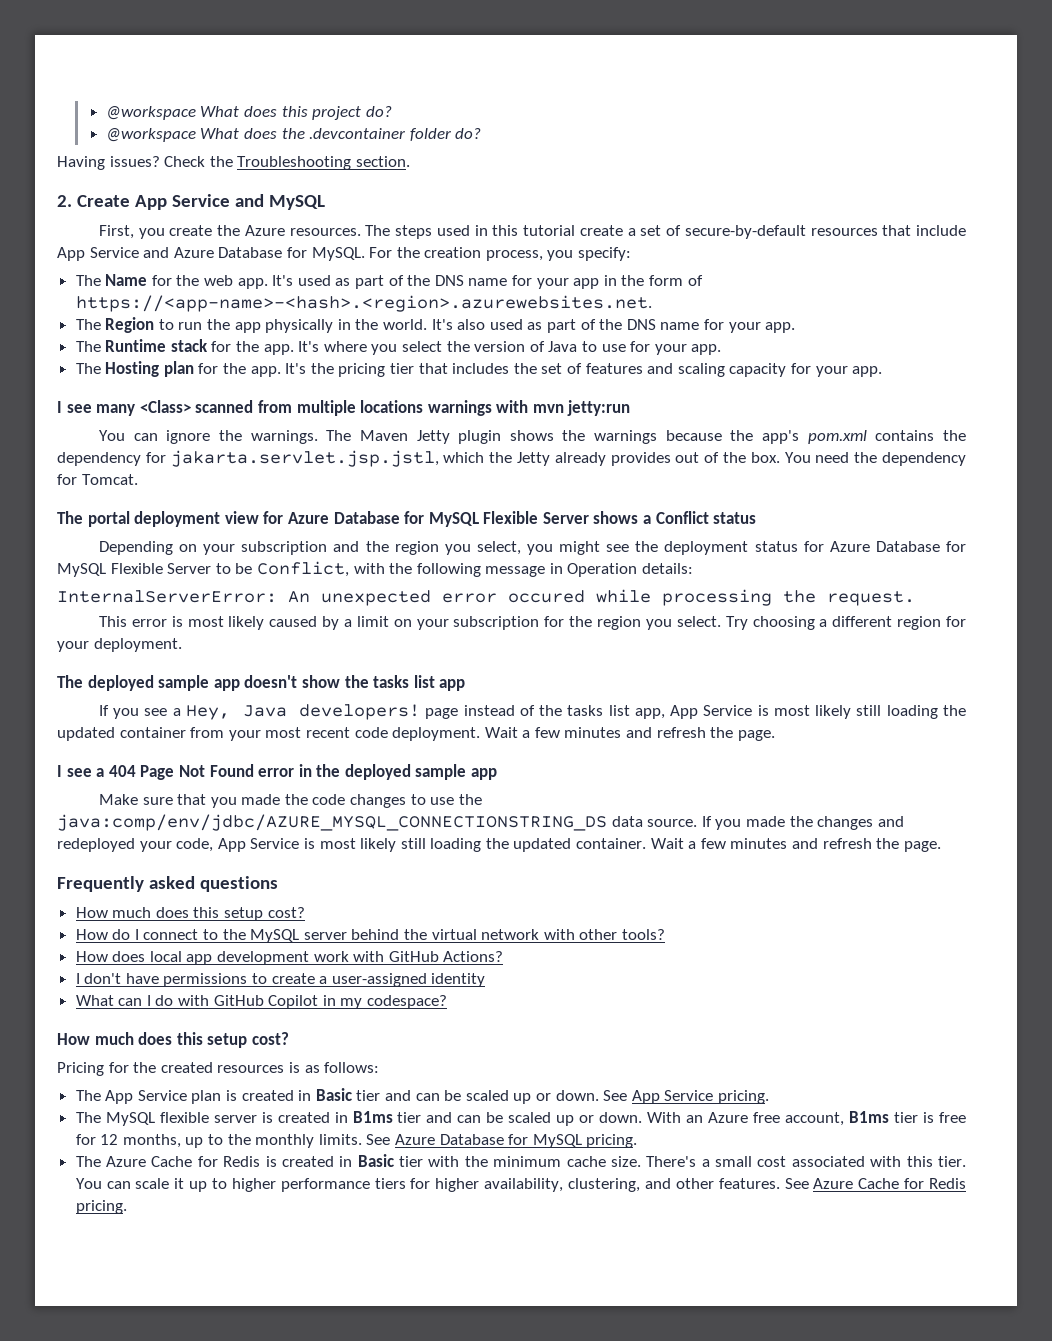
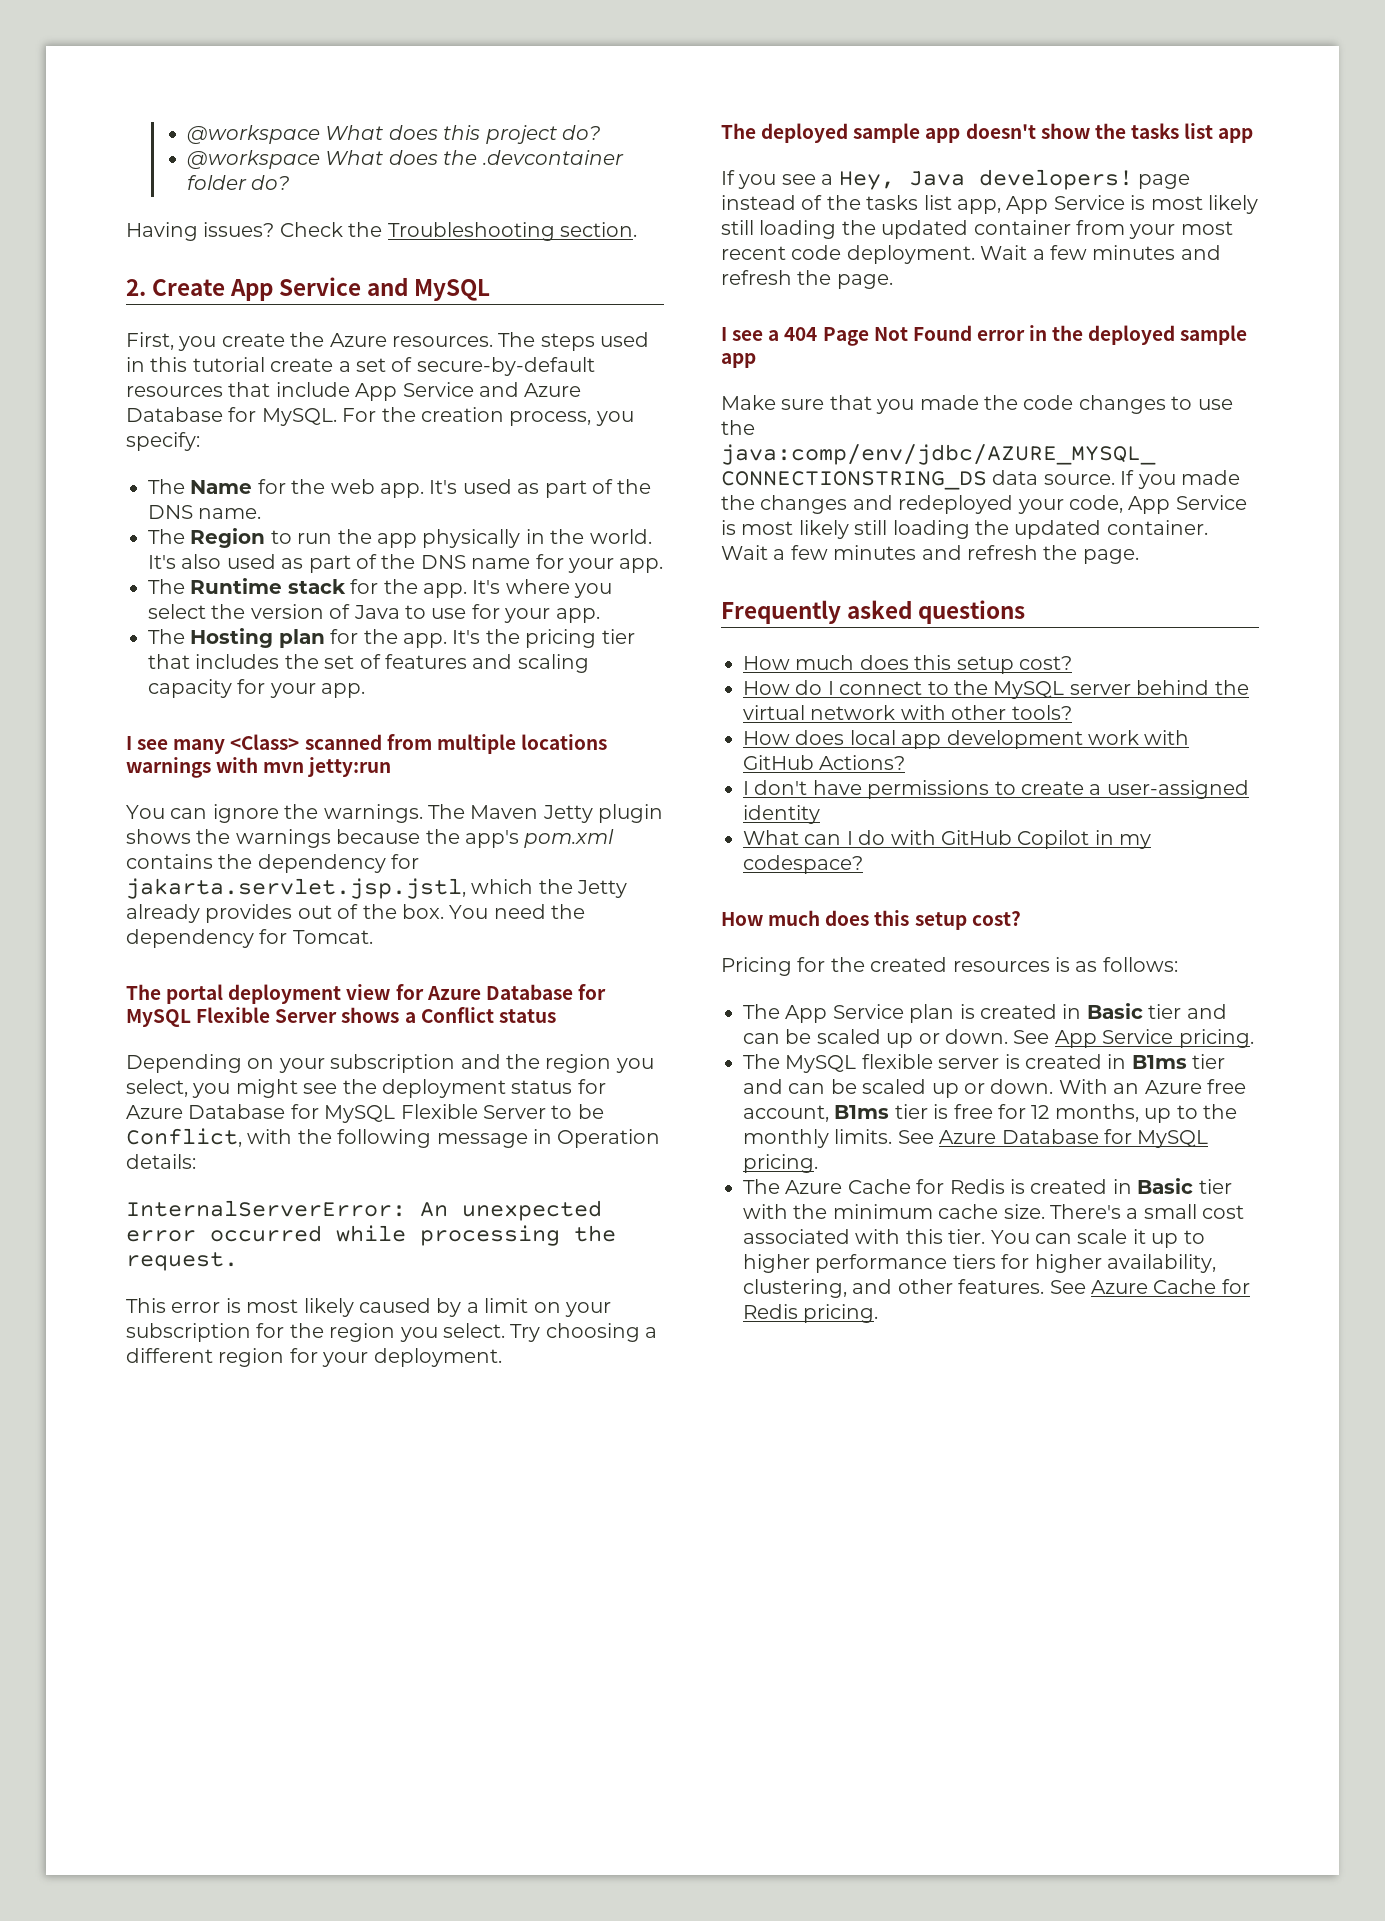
- It's used as part of the DNS name for your app in the form of https://<app-name>-<hash>.<region>.azurewebsites.net.
+ It's used as part of the DNS name.
- InternalServerError: An unexpected error occured while processing the request.
+ InternalServerError: An unexpected error occurred while processing the request.

